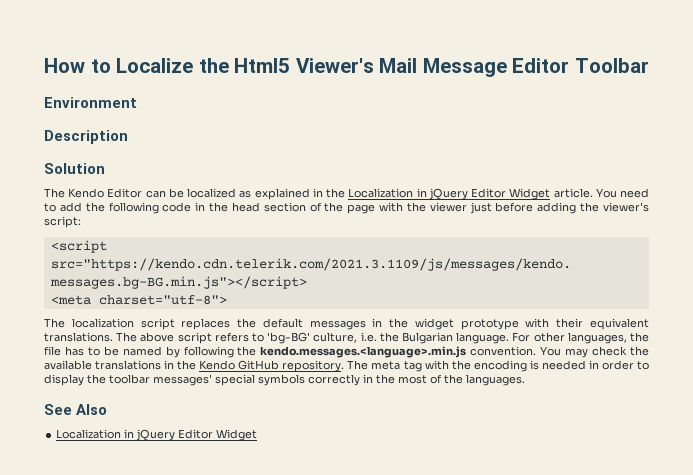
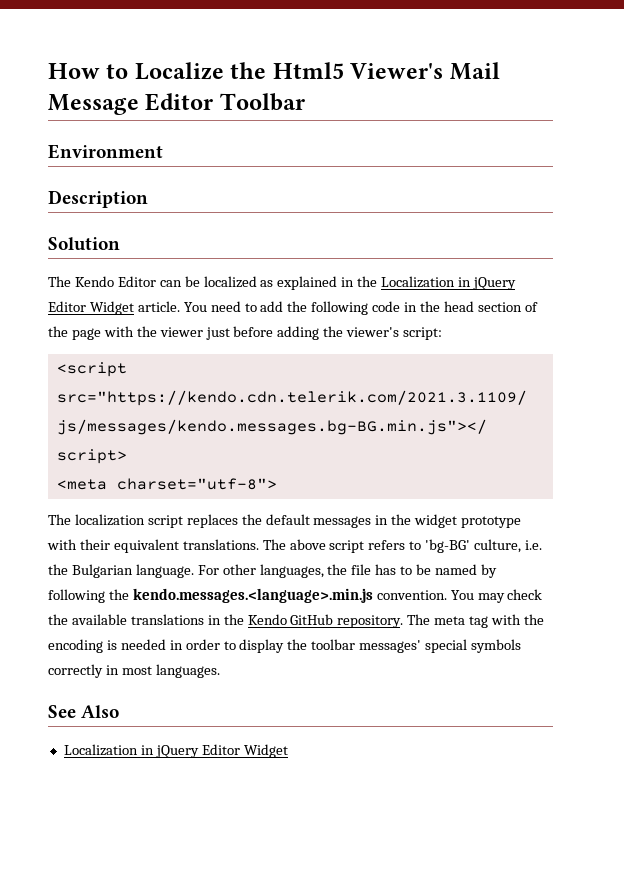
- The meta tag with the encoding is needed in order to display the toolbar messages' special symbols correctly in the most of the languages.
+ The meta tag with the encoding is needed in order to display the toolbar messages' special symbols correctly in most languages.

